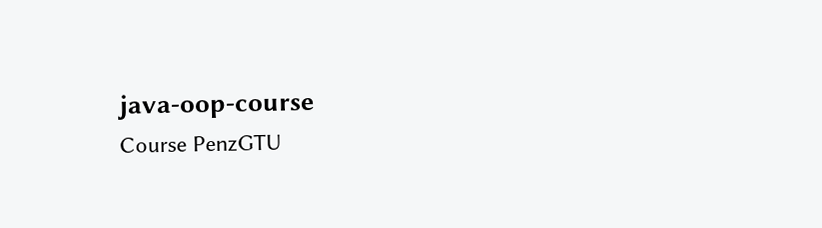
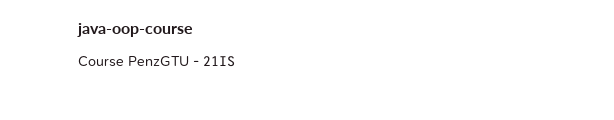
- Course PenzGTU
+ Course PenzGTU - 21IS

